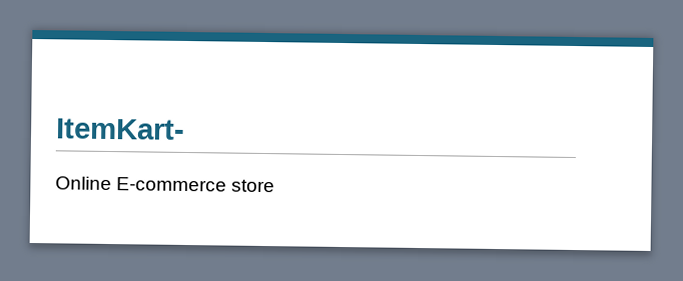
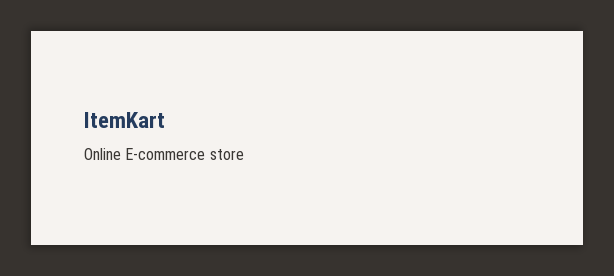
- ItemKart-
+ ItemKart

